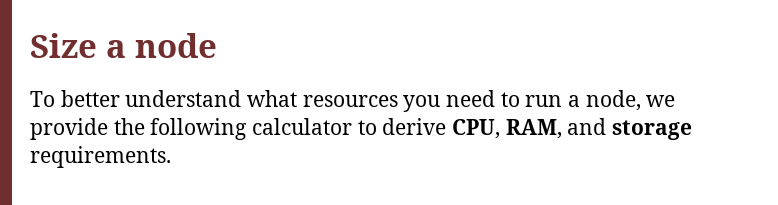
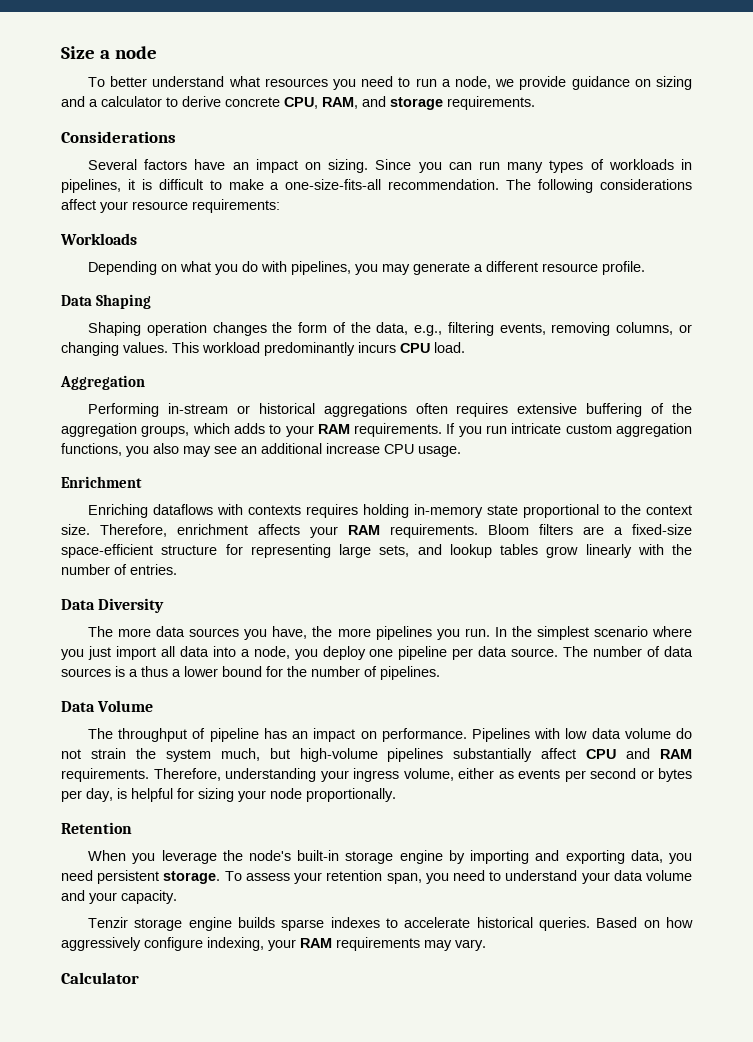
- To better understand what resources you need to run a node, we provide the following calculator to derive CPU, RAM, and storage requirements.
+ To better understand what resources you need to run a node, we provide guidance on sizing and a calculator to derive concrete CPU, RAM, and storage requirements.
+ Considerations
+ Several factors have an impact on sizing. Since you can run many types of workloads in pipelines, it is difficult to make a one-size-fits-all recommendation. The following considerations affect your resource requirements:
+ Workloads
+ Depending on what you do with pipelines, you may generate a different resource profile.
+ Data Shaping
+ Shaping operation changes the form of the data, e.g., filtering events, removing columns, or changing values. This workload predominantly incurs CPU load.
+ Aggregation
+ Performing in-stream or historical aggregations often requires extensive buffering of the aggregation groups, which adds to your RAM requirements. If you run intricate custom aggregation functions, you also may see an additional increase CPU usage.
+ Enrichment
+ Enriching dataflows with contexts requires holding in-memory state proportional to the context size. Therefore, enrichment affects your RAM requirements. Bloom filters are a fixed-size space-efficient structure for representing large sets, and lookup tables grow linearly with the number of entries.
+ Data Diversity
+ The more data sources you have, the more pipelines you run. In the simplest scenario where you just import all data into a node, you deploy one pipeline per data source. The number of data sources is a thus a lower bound for the number of pipelines.
+ Data Volume
+ The throughput of pipeline has an impact on performance. Pipelines with low data volume do not strain the system much, but high-volume pipelines substantially affect CPU and RAM requirements. Therefore, understanding your ingress volume, either as events per second or bytes per day, is helpful for sizing your node proportionally.
+ Retention
+ When you leverage the node's built-in storage engine by importing and exporting data, you need persistent storage. To assess your retention span, you need to understand your data volume and your capacity.
+ Tenzir storage engine builds sparse indexes to accelerate historical queries. Based on how aggressively configure indexing, your RAM requirements may vary.
+ Calculator

